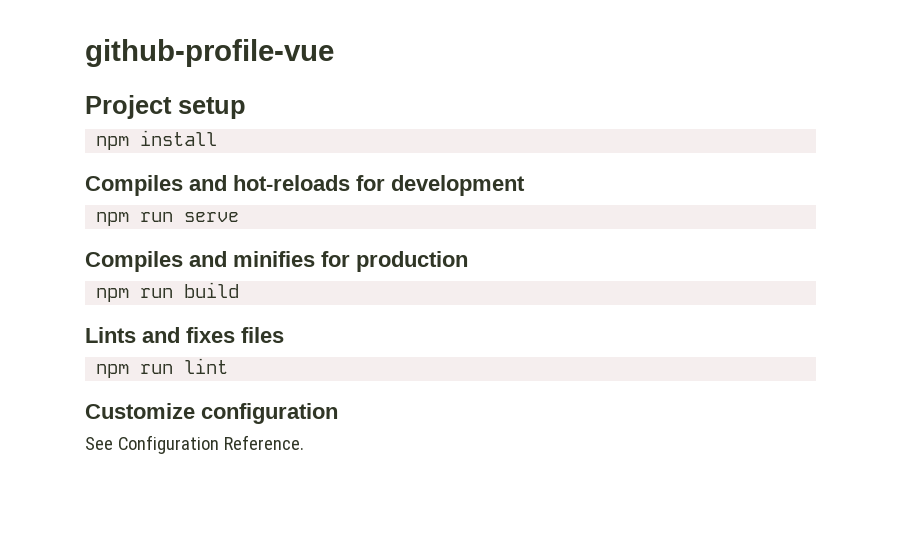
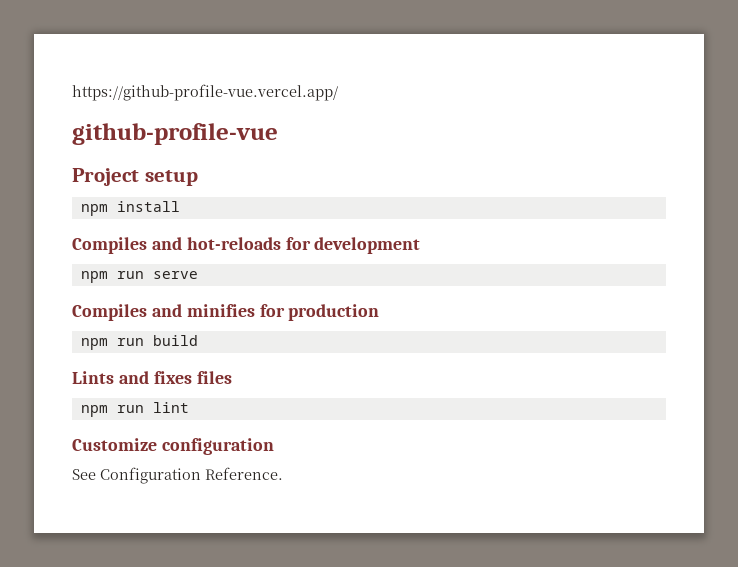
+ https://github-profile-vue.vercel.app/

